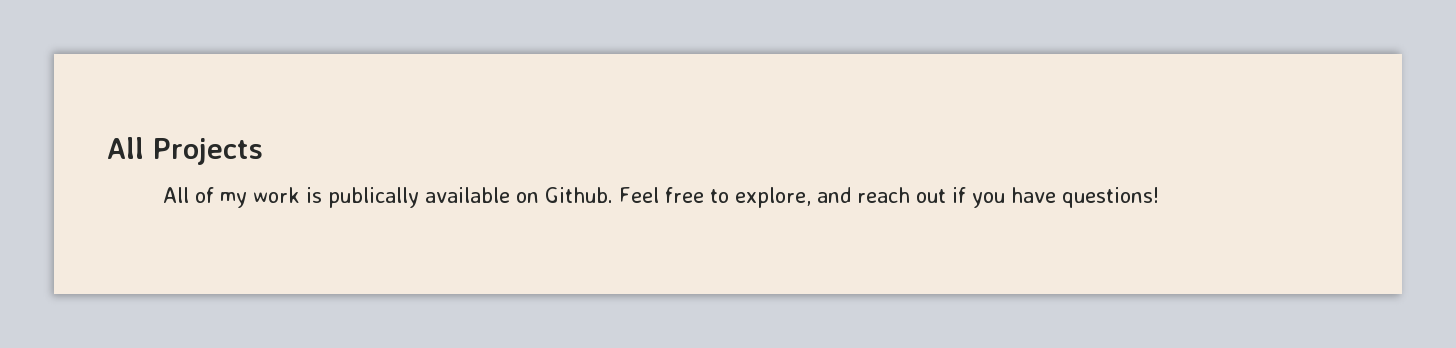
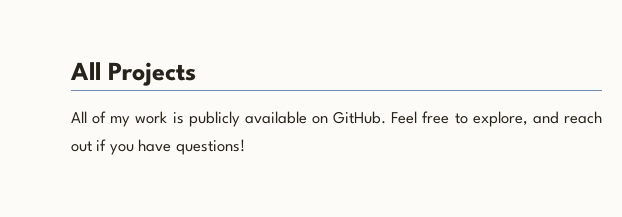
- All of my work is publically available on Github.
+ All of my work is publicly available on GitHub.

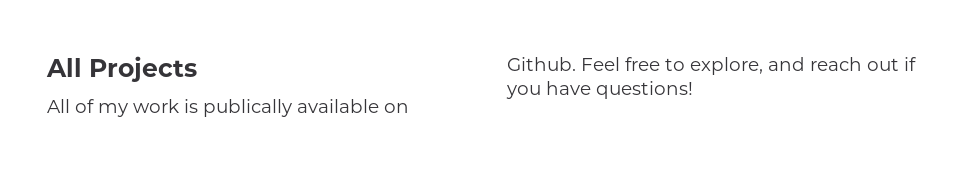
- All of my work is publicly available on GitHub.
+ All of my work is publically available on Github.

